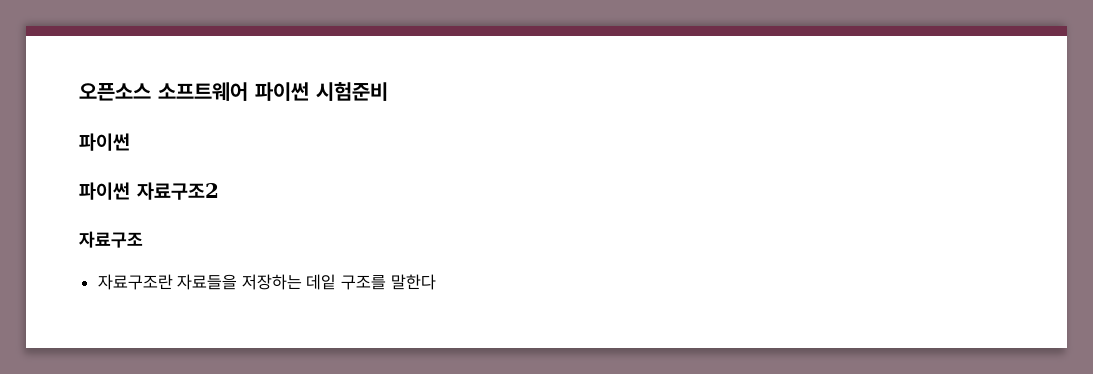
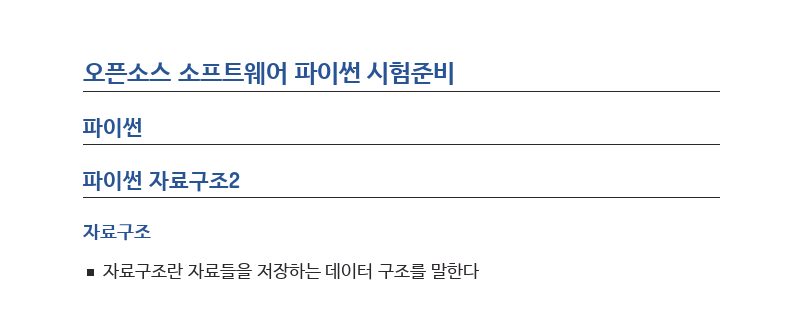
- 자료구조란 자료들을 저장하는 데잍 구조를 말한다
+ 자료구조란 자료들을 저장하는 데이터 구조를 말한다

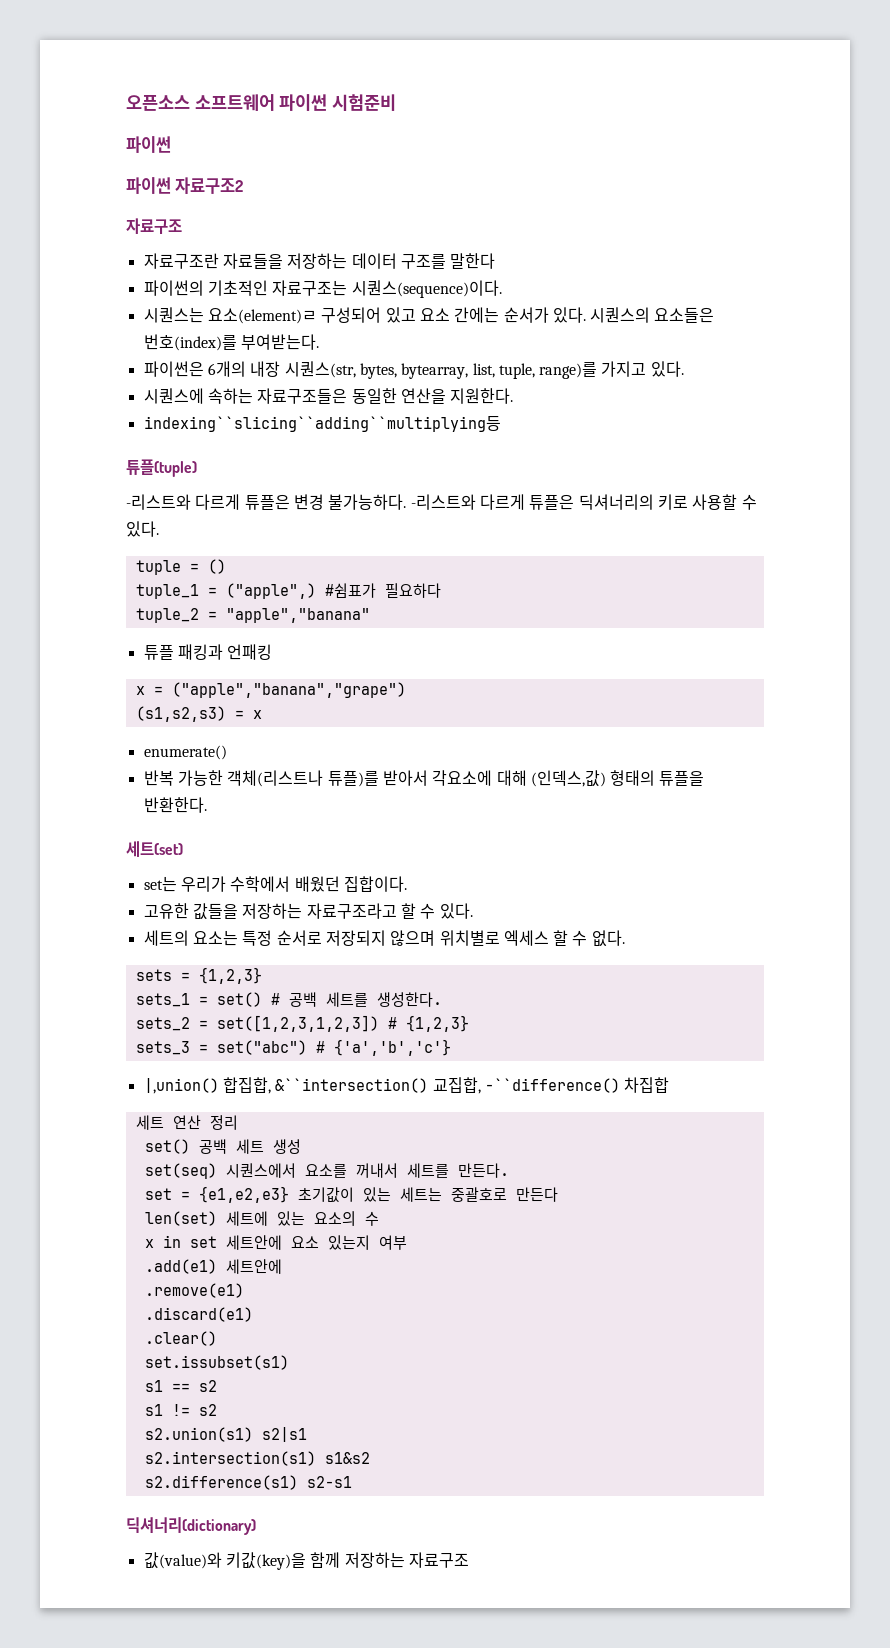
+ 파이썬의 기초적인 자료구조는 시퀀스(sequence)이다.
+ 시퀀스는 요소(element)ㄹ 구성되어 있고 요소 간에는 순서가 있다. 시퀀스의 요소들은 번호(index)를 부여받는다.
+ 파이썬은 6개의 내장 시퀀스(str, bytes, bytearray, list, tuple, range)를 가지고 있다.
+ 시퀀스에 속하는 자료구조들은 동일한 연산을 지원한다.
+ indexing``slicing``adding``multiplying등
+ 튜플(tuple)
+ -리스트와 다르게 튜플은 변경 불가능하다. -리스트와 다르게 튜플은 딕셔너리의 키로 사용할 수 있다.
+ tuple = ()
+ tuple_1 = ("apple",) #쉼표가 필요하다
+ tuple_2 = "apple","banana"
+ 튜플 패킹과 언패킹
+ x = ("apple","banana","grape")
+ (s1,s2,s3) = x
+ enumerate()
+ 반복 가능한 객체(리스트나 튜플)를 받아서 각요소에 대해 (인덱스,값) 형태의 튜플을 반환한다.
+ 세트(set)
+ set는 우리가 수학에서 배웠던 집합이다.
+ 고유한 값들을 저장하는 자료구조라고 할 수 있다.
+ 세트의 요소는 특정 순서로 저장되지 않으며 위치별로 엑세스 할 수 없다.
+ sets = {1,2,3}
+ sets_1 = set() # 공백 세트를 생성한다.
+ sets_2 = set([1,2,3,1,2,3]) # {1,2,3}
+ sets_3 = set("abc") # {'a','b','c'}
+ |,union() 합집합, &``intersection() 교집합, -``difference() 차집합
+ 세트 연산 정리
+ set() 공백 세트 생성
+ set(seq) 시퀀스에서 요소를 꺼내서 세트를 만든다.
+ set = {e1,e2,e3} 초기값이 있는 세트는 중괄호로 만든다
+ len(set) 세트에 있는 요소의 수
+ x in set 세트안에 요소 있는지 여부
+ .add(e1) 세트안에
+ .remove(e1)
+ .discard(e1)
+ .clear()
+ set.issubset(s1)
+ s1 == s2
+ s1 != s2
+ s2.union(s1) s2|s1
+ s2.intersection(s1) s1&s2
+ s2.difference(s1) s2-s1
+ 딕셔너리(dictionary)
+ 값(value)와 키값(key)을 함께 저장하는 자료구조

